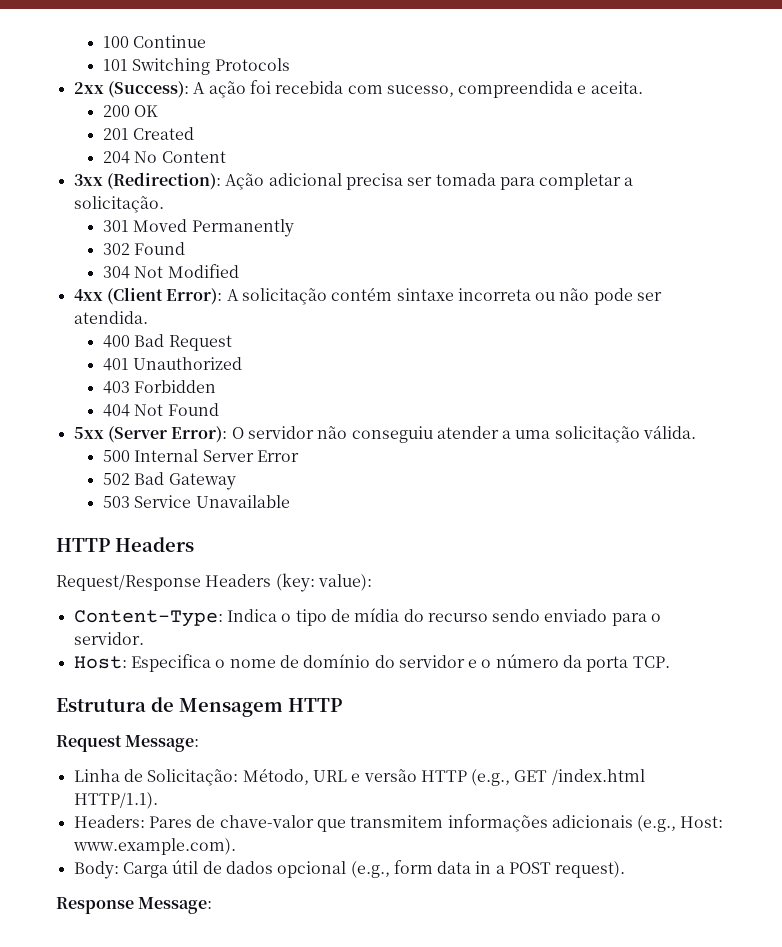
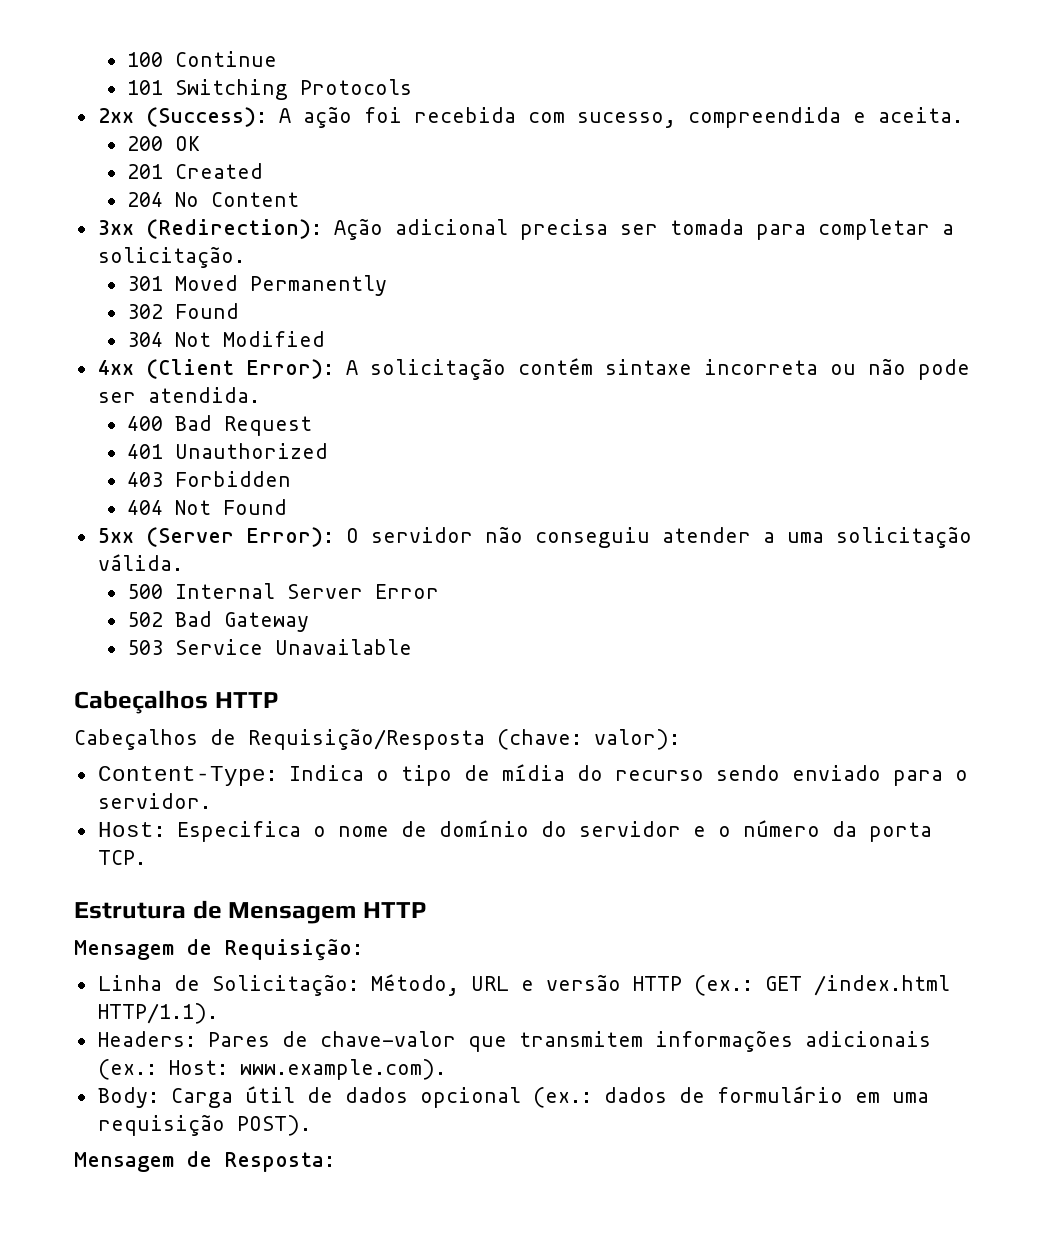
- HTTP Headers
- Request/Response Headers (key: value):
+ Cabeçalhos HTTP
+ Cabeçalhos de Requisição/Resposta (chave: valor):
- Request Message:
+ Mensagem de Requisição:
- Linha de Solicitação: Método, URL e versão HTTP (e.g., GET /index.html HTTP/1.1).
+ Linha de Solicitação: Método, URL e versão HTTP (ex.: GET /index.html HTTP/1.1).
- Headers: Pares de chave-valor que transmitem informações adicionais (e.g., Host: www.example.com).
+ Headers: Pares de chave-valor que transmitem informações adicionais (ex.: Host: www.example.com).
- Body: Carga útil de dados opcional (e.g., form data in a POST request).
- Response Message:
+ Body: Carga útil de dados opcional (ex.: dados de formulário em uma requisição POST).
+ Mensagem de Resposta:

